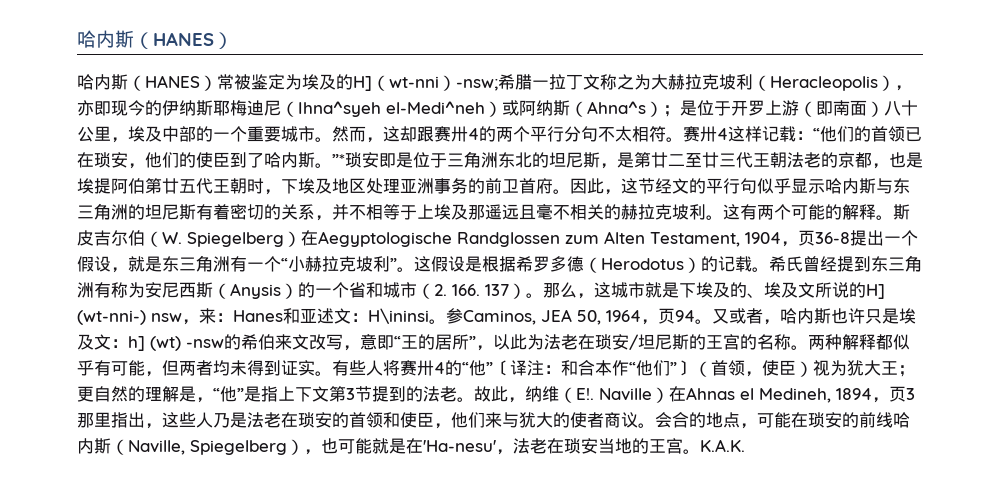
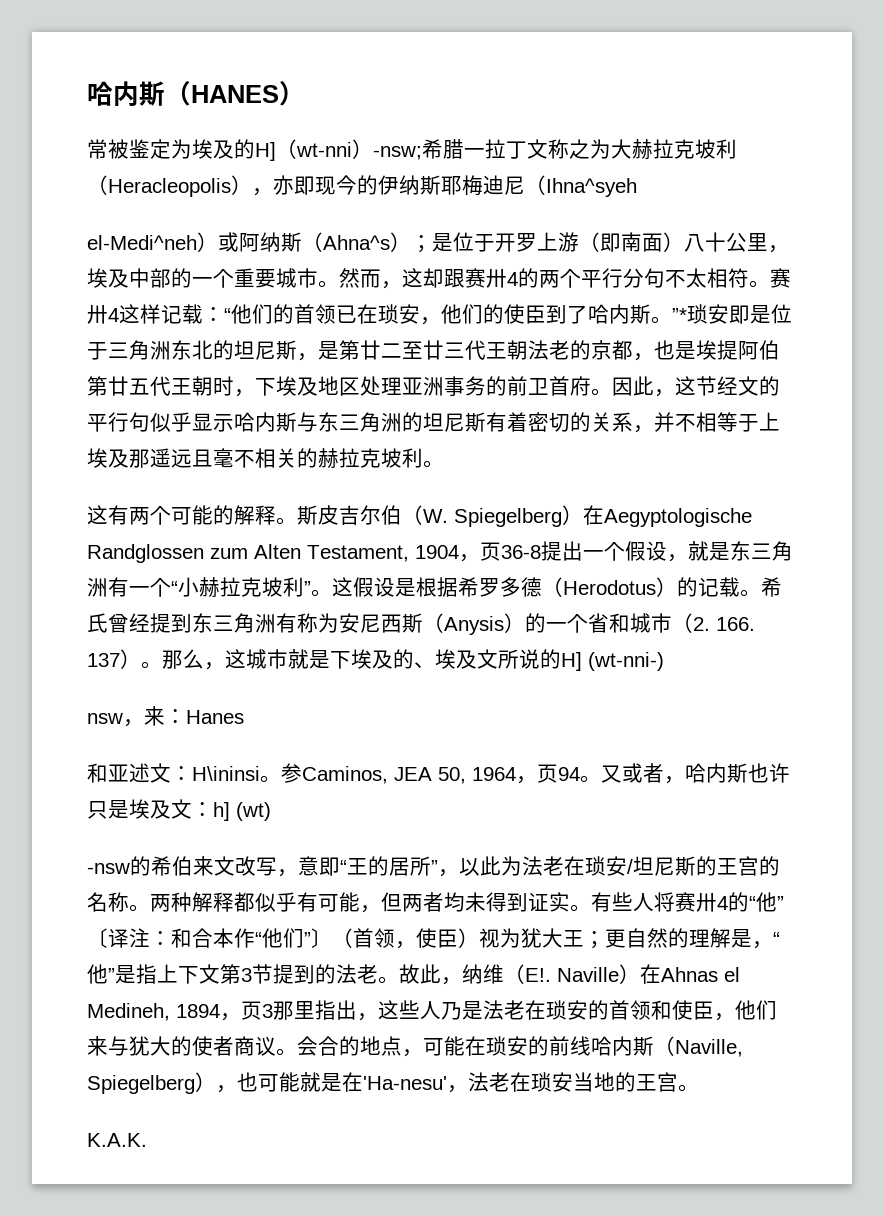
- 哈内斯（HANES）常被鉴定为埃及的H]（wt-nni）-nsw;希腊一拉丁文称之为大赫拉克坡利（Heracleopolis），亦即现今的伊纳斯耶梅迪尼（Ihna^syeh el-Medi^neh）或阿纳斯（Ahna^s）；是位于开罗上游（即南面）八十公里，埃及中部的一个重要城市。
+ 常被鉴定为埃及的H]（wt-nni）-nsw;希腊一拉丁文称之为大赫拉克坡利（Heracleopolis），亦即现今的伊纳斯耶梅迪尼（Ihna^syeh
+ el-Medi^neh）或阿纳斯（Ahna^s）；是位于开罗上游（即南面）八十公里，埃及中部的一个重要城市。
- 因此，这节经文的平行句似乎显示哈内斯与东三角洲的坦尼斯有着密切的关系，并不相等于上埃及那遥远且毫不相关的赫拉克坡利。这有两个可能的解释。
+ 因此，这节经文的平行句似乎显示哈内斯与东三角洲的坦尼斯有着密切的关系，并不相等于上埃及那遥远且毫不相关的赫拉克坡利。
+ 这有两个可能的解释。
- 那么，这城市就是下埃及的、埃及文所说的H] (wt-nni-) nsw，来：Hanes和亚述文：H\ininsi。
+ 那么，这城市就是下埃及的、埃及文所说的H] (wt-nni-)
+ nsw，来：Hanes
+ 和亚述文：H\ininsi。
- 又或者，哈内斯也许只是埃及文：h] (wt) -nsw的希伯来文改写，意即“王的居所”，以此为法老在琐安/坦尼斯的王宫的名称。
+ 又或者，哈内斯也许只是埃及文：h] (wt)
+ -nsw的希伯来文改写，意即“王的居所”，以此为法老在琐安/坦尼斯的王宫的名称。
- 会合的地点，可能在琐安的前线哈内斯（Naville, Spiegelberg），也可能就是在'Ha-nesu'，法老在琐安当地的王宫。K.A.K.
+ 会合的地点，可能在琐安的前线哈内斯（Naville, Spiegelberg），也可能就是在'Ha-nesu'，法老在琐安当地的王宫。
+ K.A.K.

